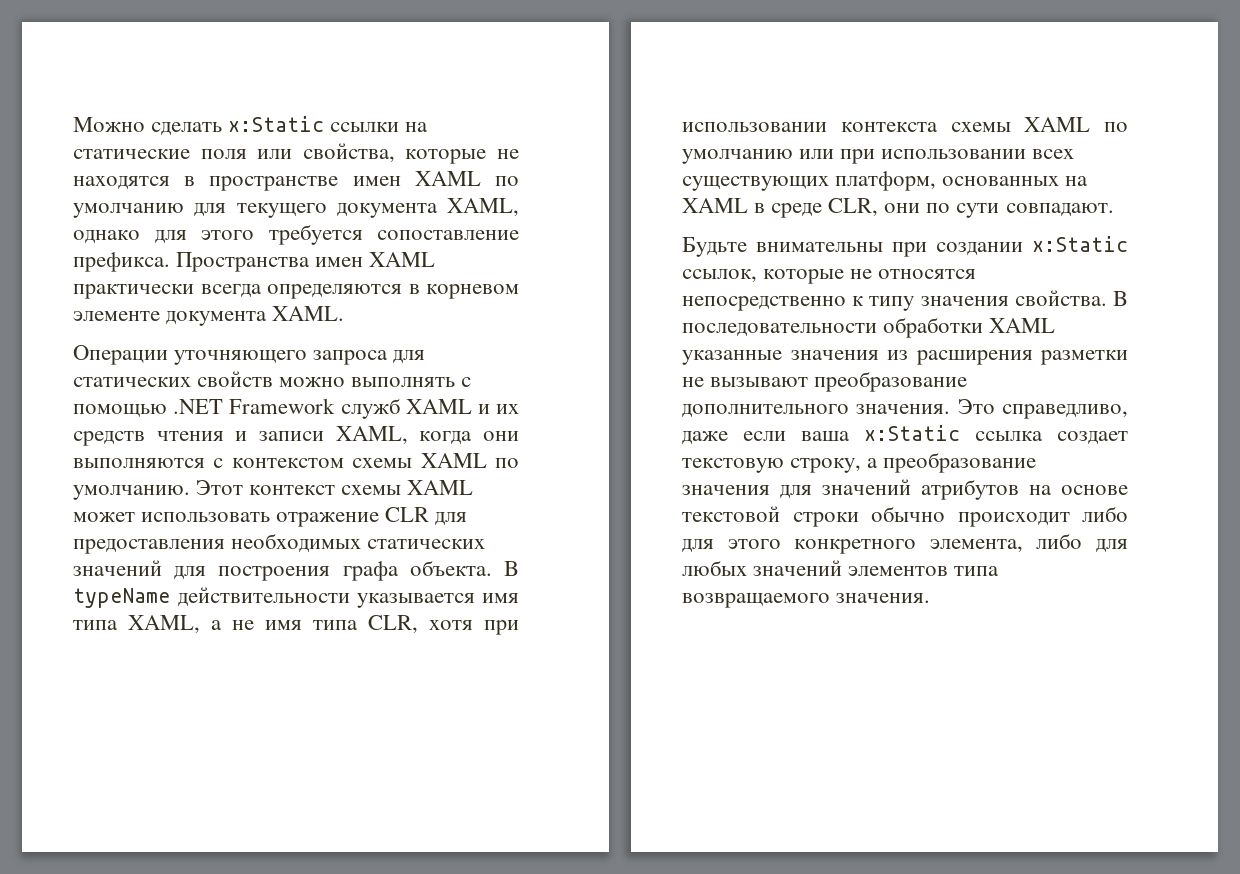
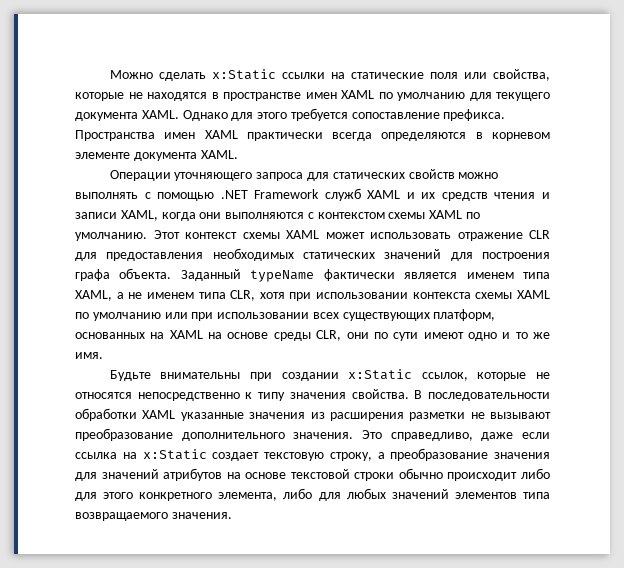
- Можно сделать x:Static ссылки на статические поля или свойства, которые не находятся в пространстве имен XAML по умолчанию для текущего документа XAML, однако для этого требуется сопоставление префикса.
+ Можно сделать x:Static ссылки на статические поля или свойства, которые не находятся в пространстве имен XAML по умолчанию для текущего документа XAML. Однако для этого требуется сопоставление префикса.
- В typeName действительности указывается имя типа XAML, а не имя типа CLR, хотя при использовании контекста схемы XAML по умолчанию или при использовании всех существующих платформ, основанных на XAML в среде CLR, они по сути совпадают.
+ Заданный typeName фактически является именем типа XAML, а не именем типа CLR, хотя при использовании контекста схемы XAML по умолчанию или при использовании всех существующих платформ, основанных на XAML на основе среды CLR, они по сути имеют одно и то же имя.
- Это справедливо, даже если ваша x:Static ссылка создает текстовую строку, а преобразование значения для значений атрибутов на основе текстовой строки обычно происходит либо для этого конкретного элемента, либо для любых значений элементов типа возвращаемого значения.
+ Это справедливо, даже если ссылка на x:Static создает текстовую строку, а преобразование значения для значений атрибутов на основе текстовой строки обычно происходит либо для этого конкретного элемента, либо для любых значений элементов типа возвращаемого значения.

